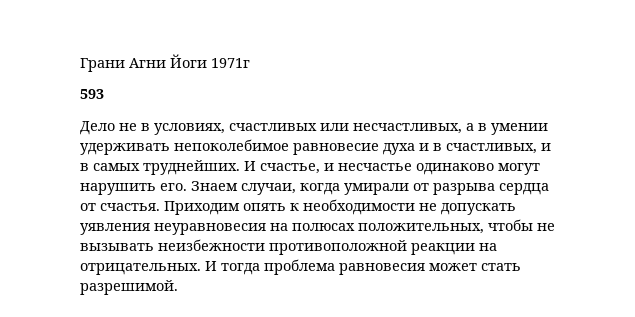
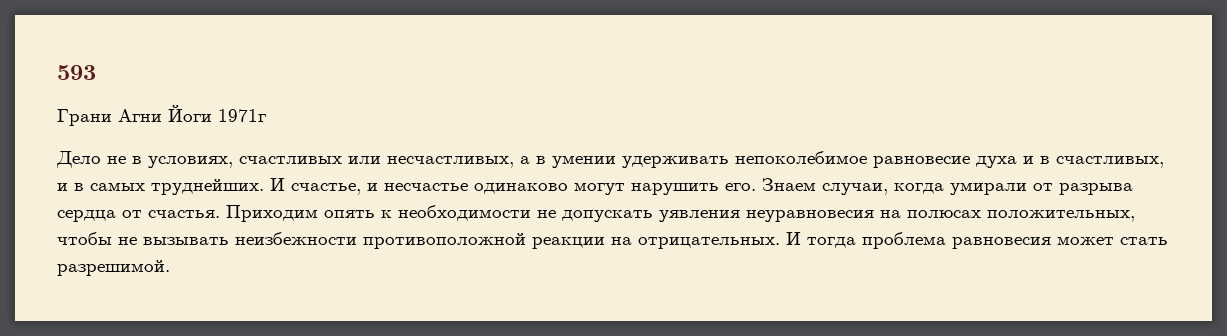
+ 593
- 593

